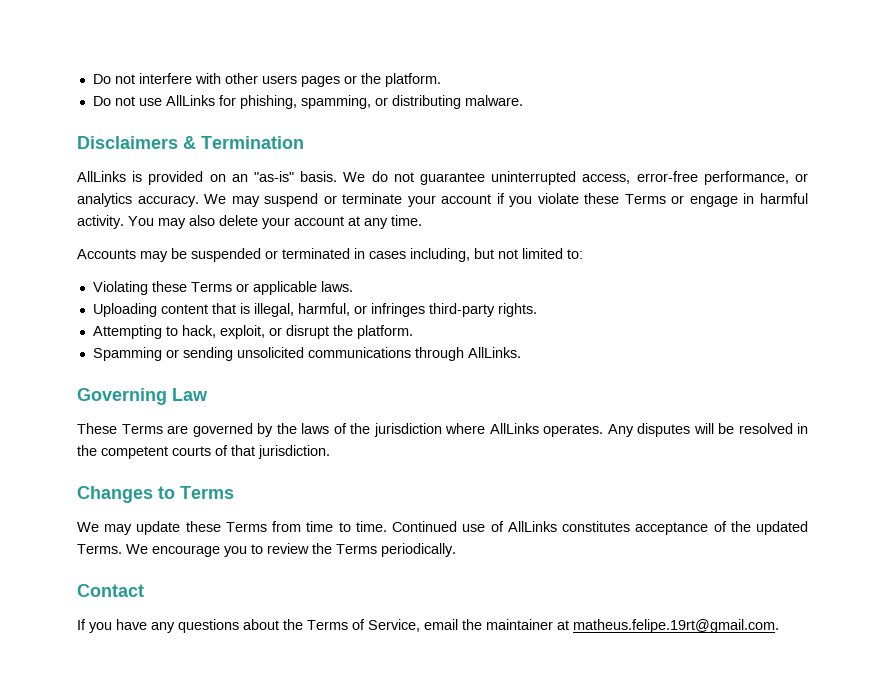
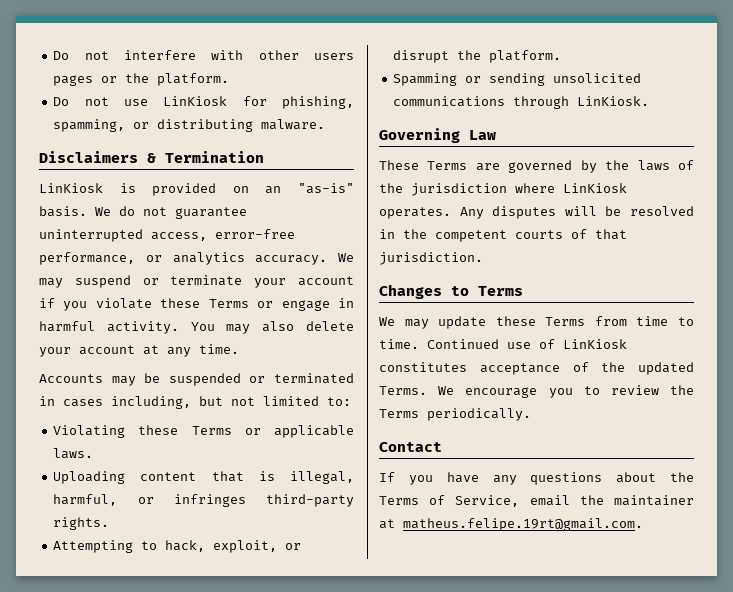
- Do not use AllLinks for phishing, spamming, or distributing malware.
+ Do not use LinKiosk for phishing, spamming, or distributing malware.
- AllLinks is provided on an "as-is" basis.
+ LinKiosk is provided on an "as-is" basis.
- Spamming or sending unsolicited communications through AllLinks.
+ Spamming or sending unsolicited communications through LinKiosk.
- These Terms are governed by the laws of the jurisdiction where AllLinks operates.
+ These Terms are governed by the laws of the jurisdiction where LinKiosk operates.
- Continued use of AllLinks constitutes acceptance of the updated Terms.
+ Continued use of LinKiosk constitutes acceptance of the updated Terms.

